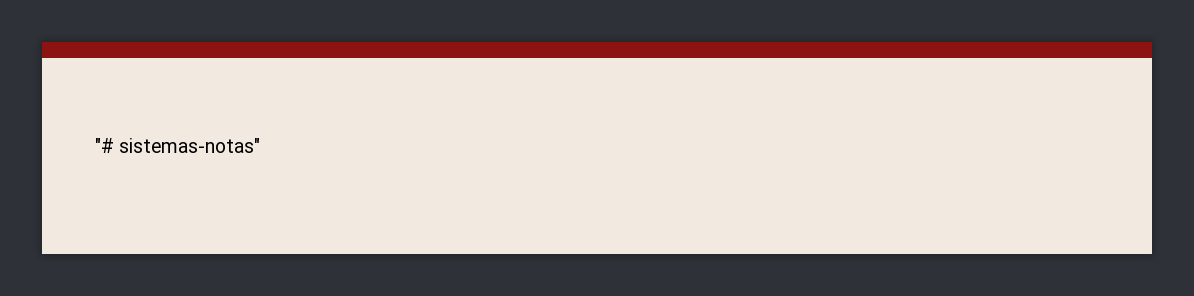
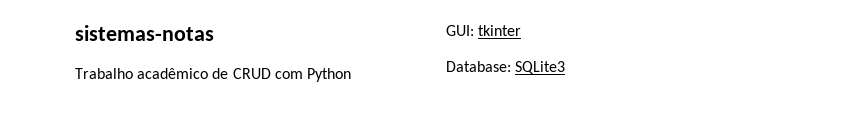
- "# sistemas-notas"
+ sistemas-notas
+ Trabalho acadêmico de CRUD com Python
+ GUI: tkinter
+ Database: SQLite3

